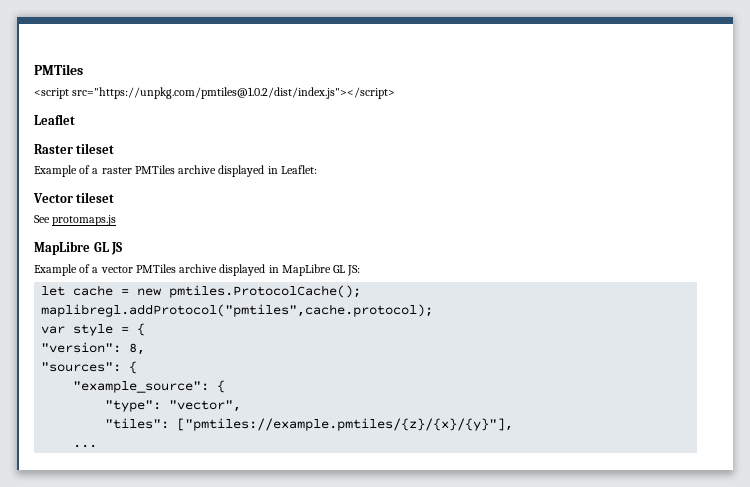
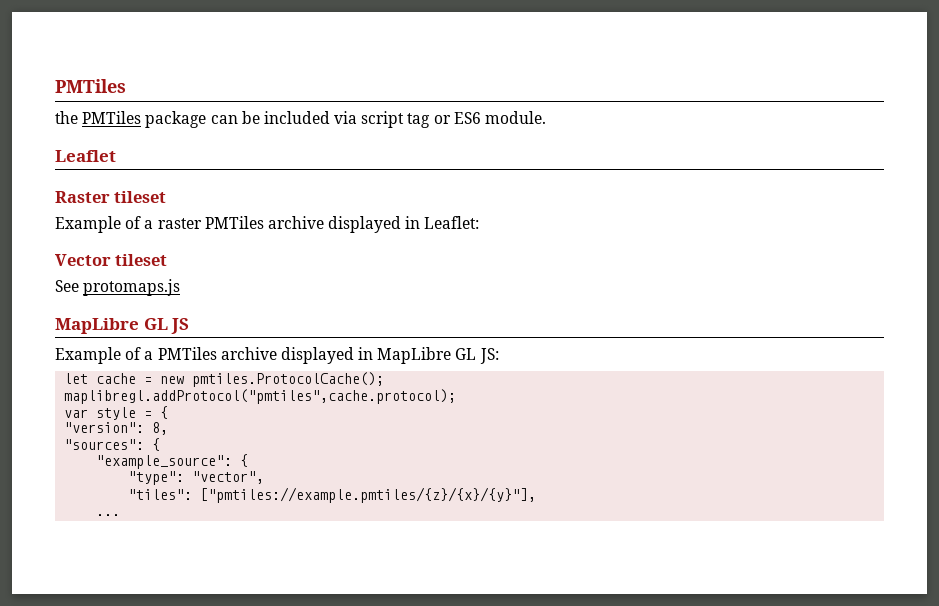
- <script src="https://unpkg.com/pmtiles@1.0.2/dist/index.js"></script>
+ the PMTiles package can be included via script tag or ES6 module.
- Example of a vector PMTiles archive displayed in MapLibre GL JS:
+ Example of a PMTiles archive displayed in MapLibre GL JS:

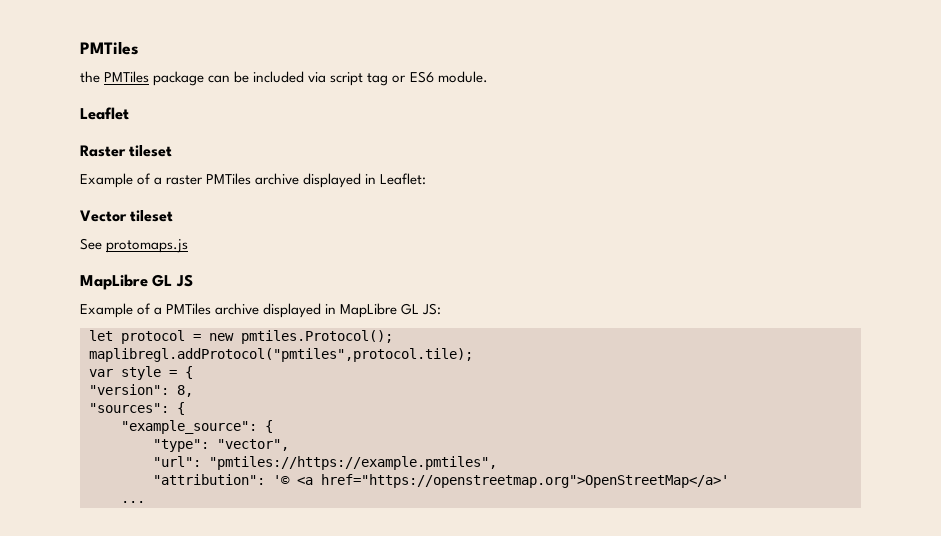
- let cache = new pmtiles.ProtocolCache();
- maplibregl.addProtocol("pmtiles",cache.protocol);
+ let protocol = new pmtiles.Protocol();
+ maplibregl.addProtocol("pmtiles",protocol.tile);
- "tiles": ["pmtiles://example.pmtiles/{z}/{x}/{y}"],
+ "url": "pmtiles://https://example.pmtiles",
+ "attribution": '© <a href="https://openstreetmap.org">OpenStreetMap</a>'

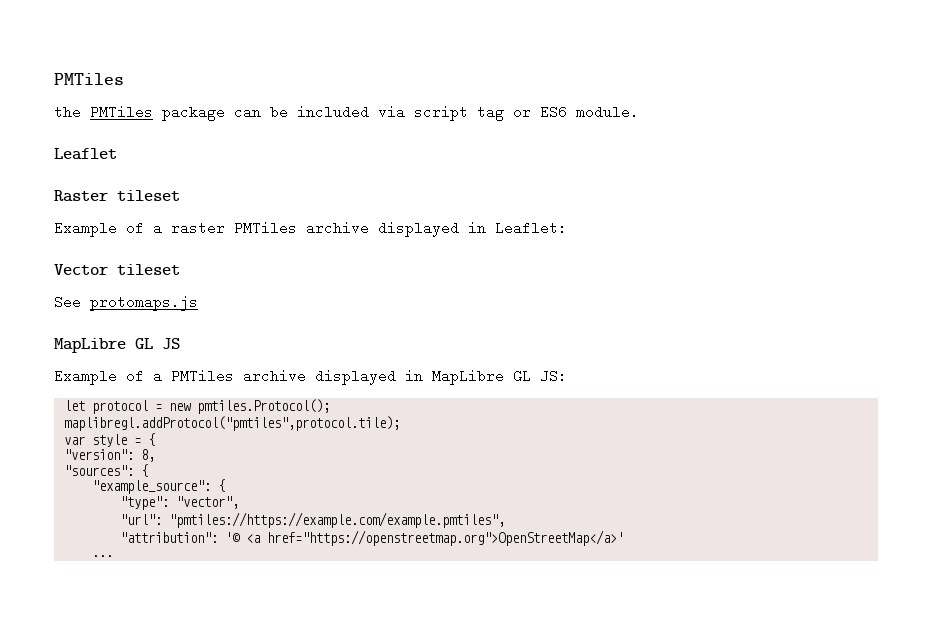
- "url": "pmtiles://https://example.pmtiles",
+ "url": "pmtiles://https://example.com/example.pmtiles",

